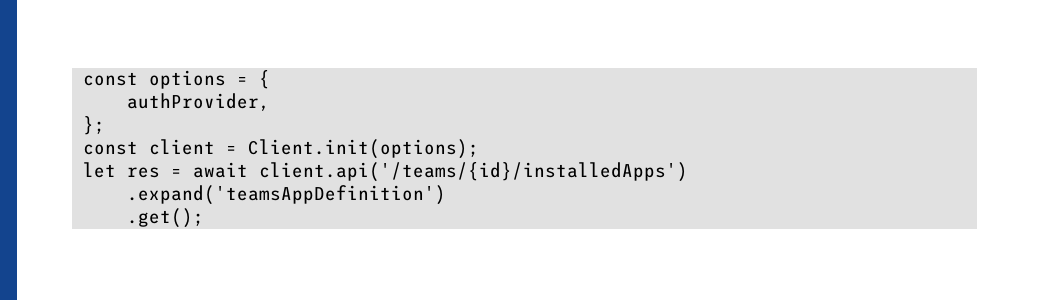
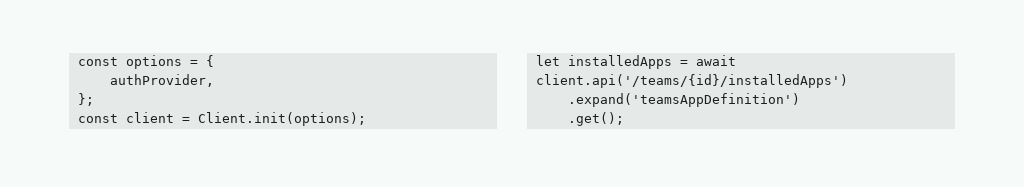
- let res = await client.api('/teams/{id}/installedApps')
+ let installedApps = await client.api('/teams/{id}/installedApps')

